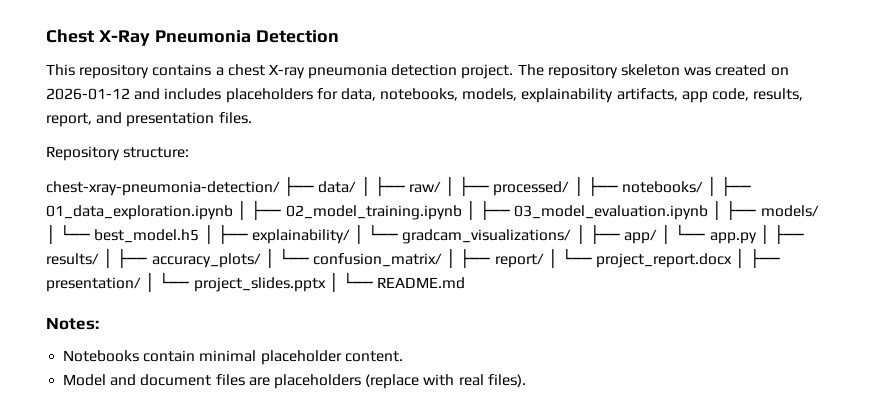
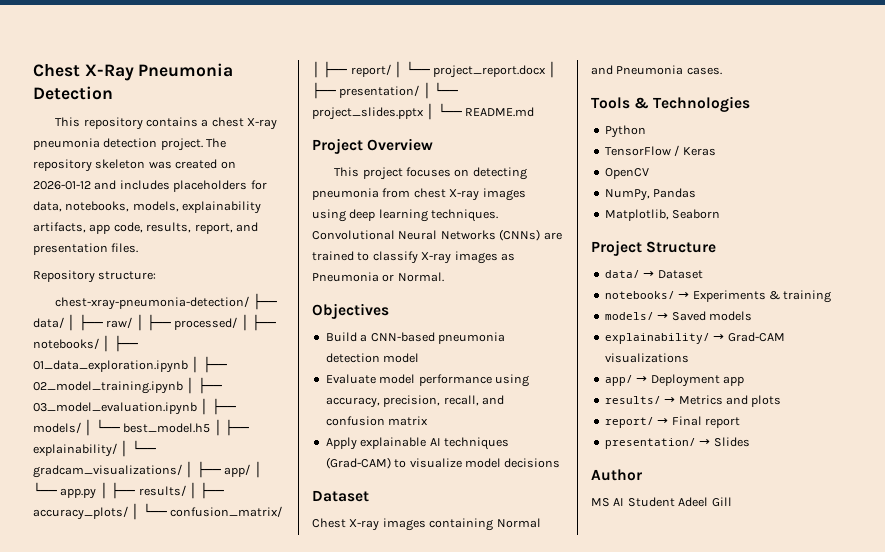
- Notes:
- Notebooks contain minimal placeholder content.
- Model and document files are placeholders (replace with real files).
+ Project Overview
+ This project focuses on detecting pneumonia from chest X-ray images using deep learning techniques. Convolutional Neural Networks (CNNs) are trained to classify X-ray images as Pneumonia or Normal.
+ Objectives
+ Build a CNN-based pneumonia detection model
+ Evaluate model performance using accuracy, precision, recall, and confusion matrix
+ Apply explainable AI techniques (Grad-CAM) to visualize model decisions
+ Dataset
+ Chest X-ray images containing Normal and Pneumonia cases.
+ Tools & Technologies
+ Python
+ TensorFlow / Keras
+ OpenCV
+ NumPy, Pandas
+ Matplotlib, Seaborn
+ Project Structure
+ data/ → Dataset
+ notebooks/ → Experiments & training
+ models/ → Saved models
+ explainability/ → Grad-CAM visualizations
+ app/ → Deployment app
+ results/ → Metrics and plots
+ report/ → Final report
+ presentation/ → Slides
+ Author
+ MS AI Student Adeel Gill

